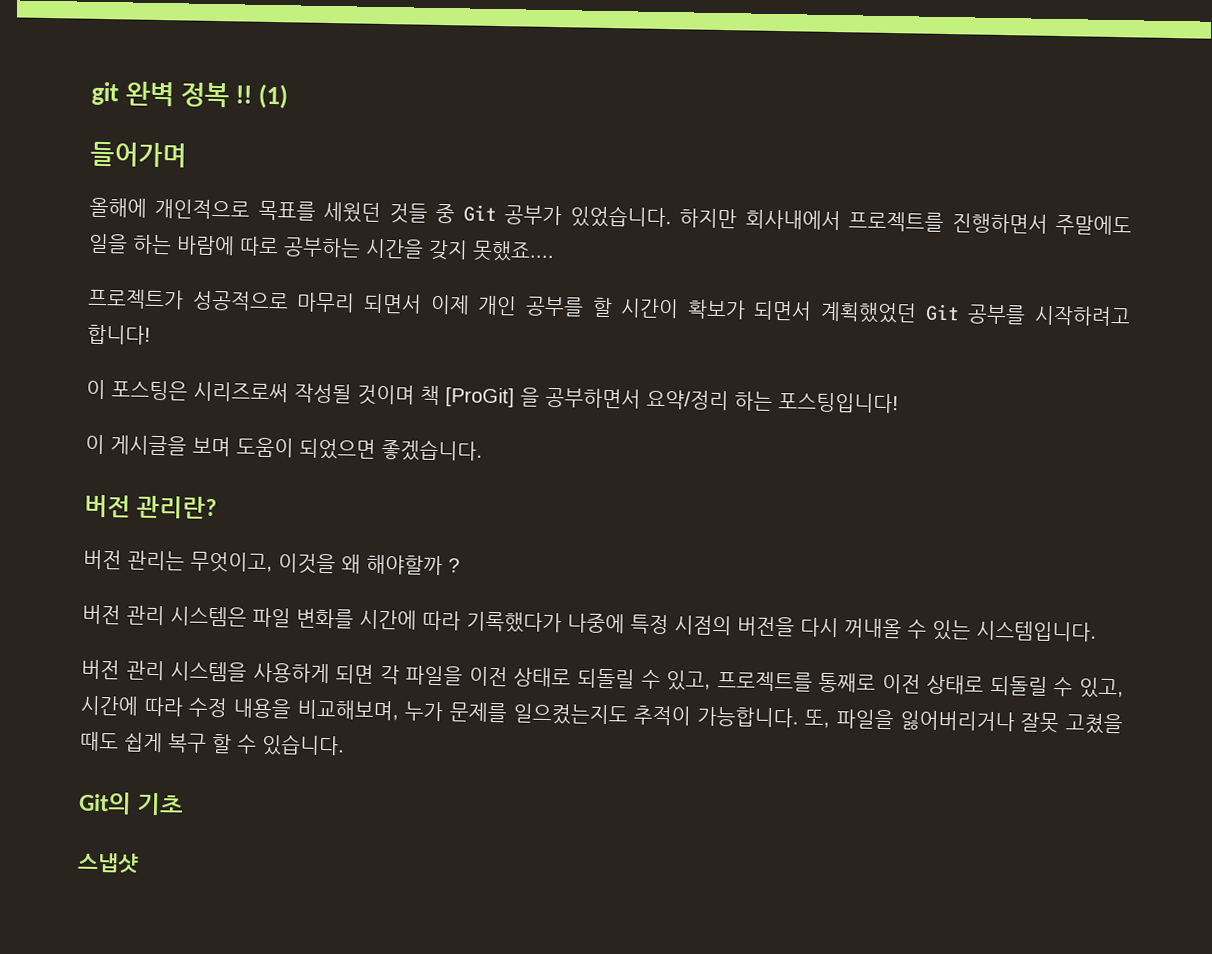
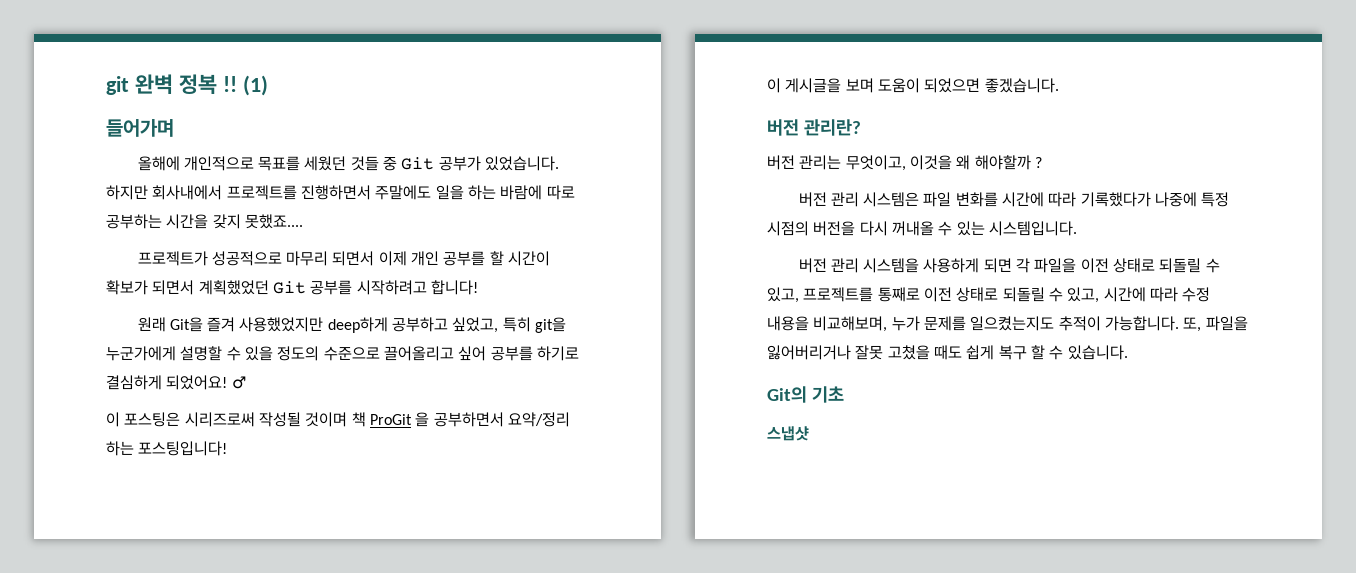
+ 원래 Git을 즐겨 사용했었지만 deep하게 공부하고 싶었고, 특히 git을 누군가에게 설명할 수 있을 정도의 수준으로 끌어올리고 싶어 공부를 하기로 결심하게 되었어요! ♂
- 이 포스팅은 시리즈로써 작성될 것이며 책 [ProGit] 을 공부하면서 요약/정리 하는 포스팅입니다!
+ 이 포스팅은 시리즈로써 작성될 것이며 책 ProGit 을 공부하면서 요약/정리 하는 포스팅입니다!

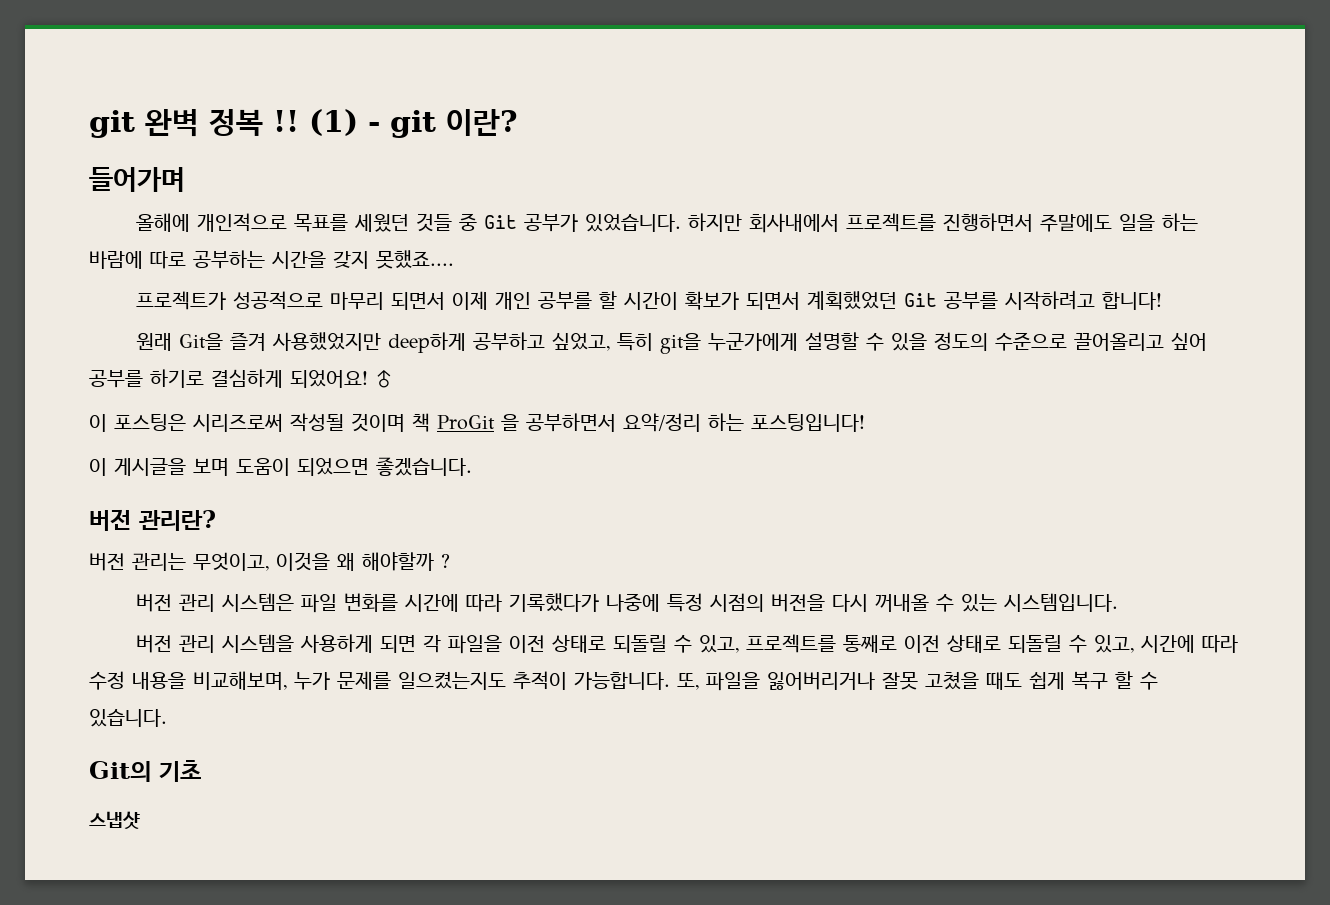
- (1)
+ (1) - git 이란?

